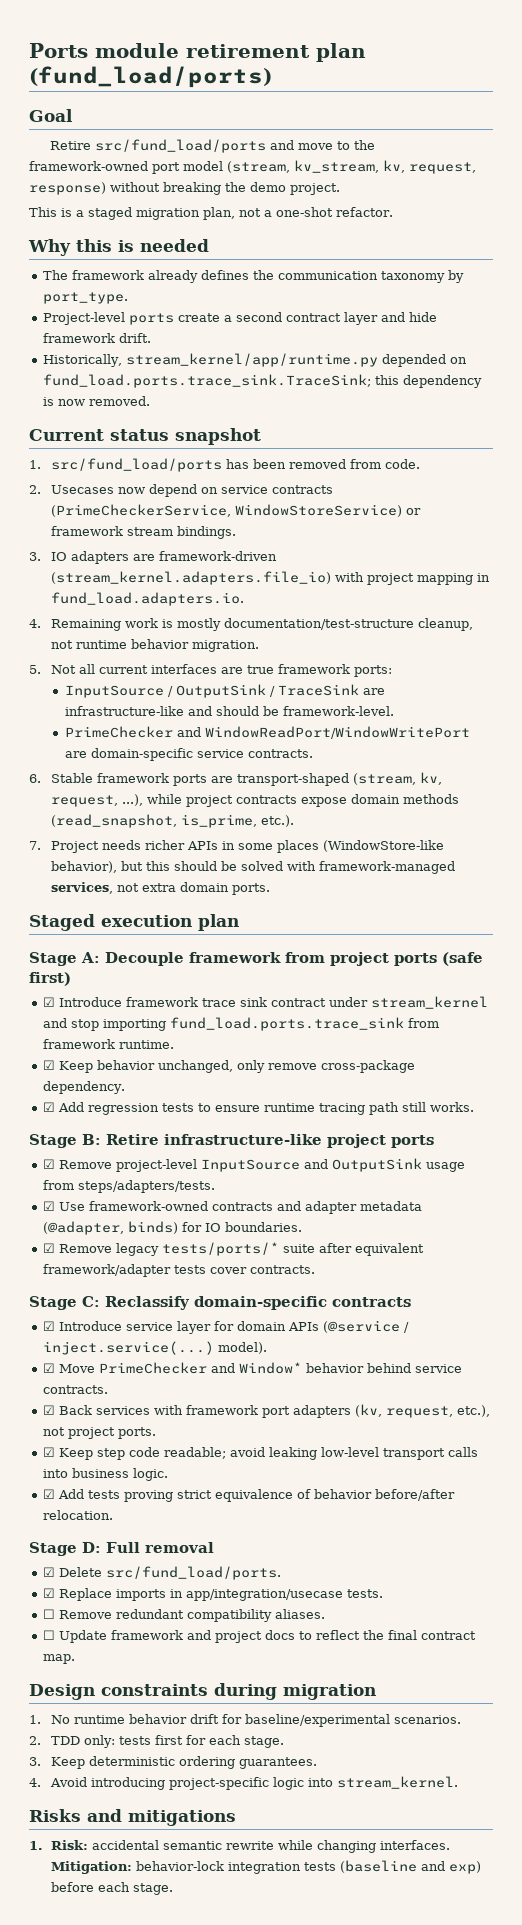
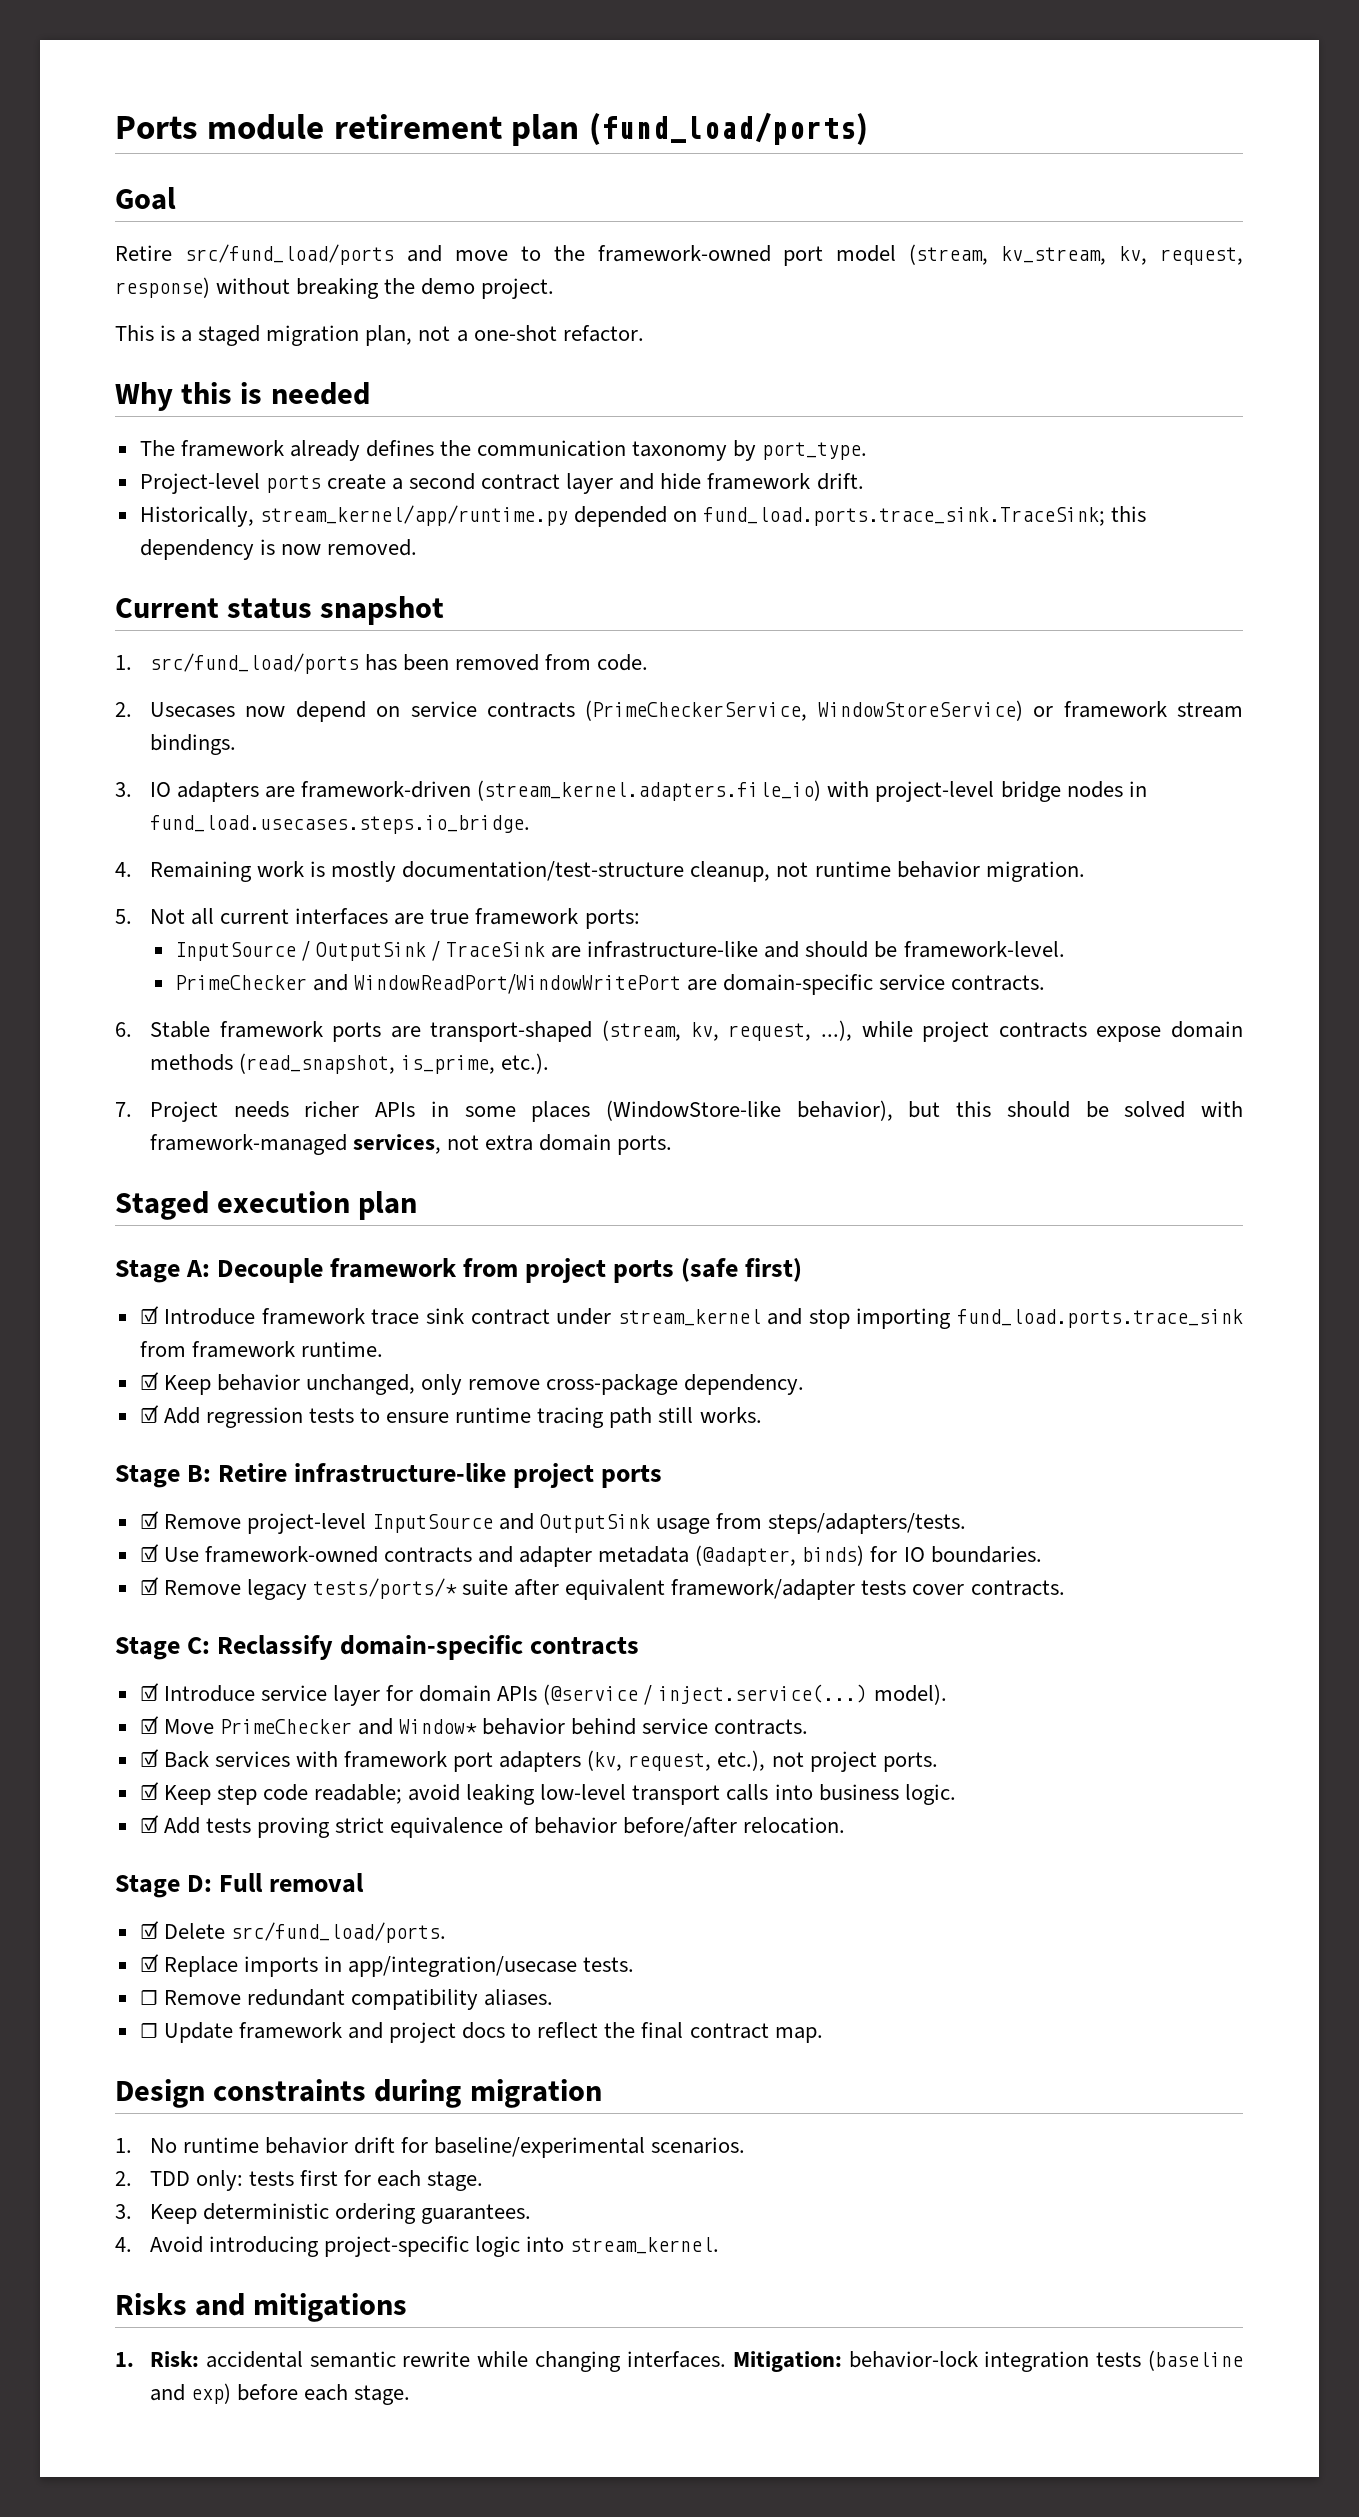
- 3. IO adapters are framework-driven (stream_kernel.adapters.file_io) with project mapping in fund_load.adapters.io.
+ 3. IO adapters are framework-driven (stream_kernel.adapters.file_io) with project-level bridge nodes in fund_load.usecases.steps.io_bridge.

